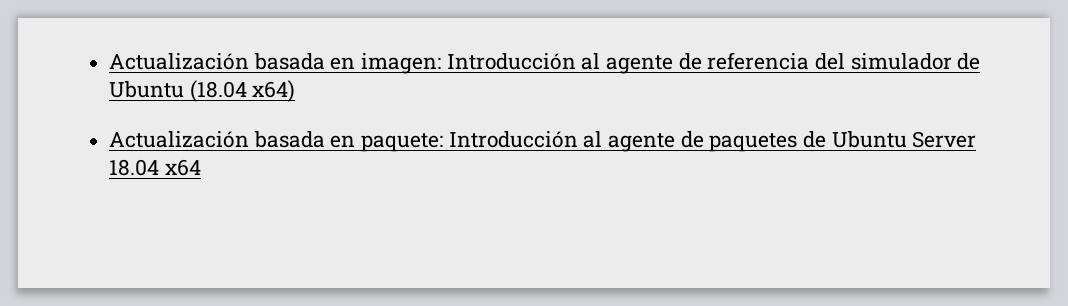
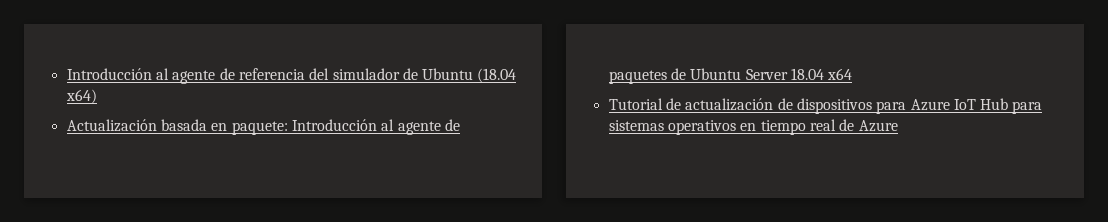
- Actualización basada en imagen: Introducción al agente de referencia del simulador de Ubuntu (18.04 x64)
+ Introducción al agente de referencia del simulador de Ubuntu (18.04 x64)
+ Tutorial de actualización de dispositivos para Azure IoT Hub para sistemas operativos en tiempo real de Azure

